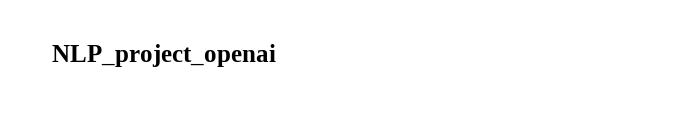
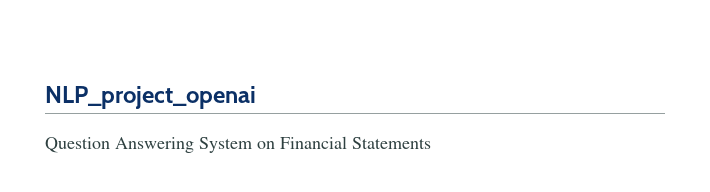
+ Question Answering System on Financial Statements

